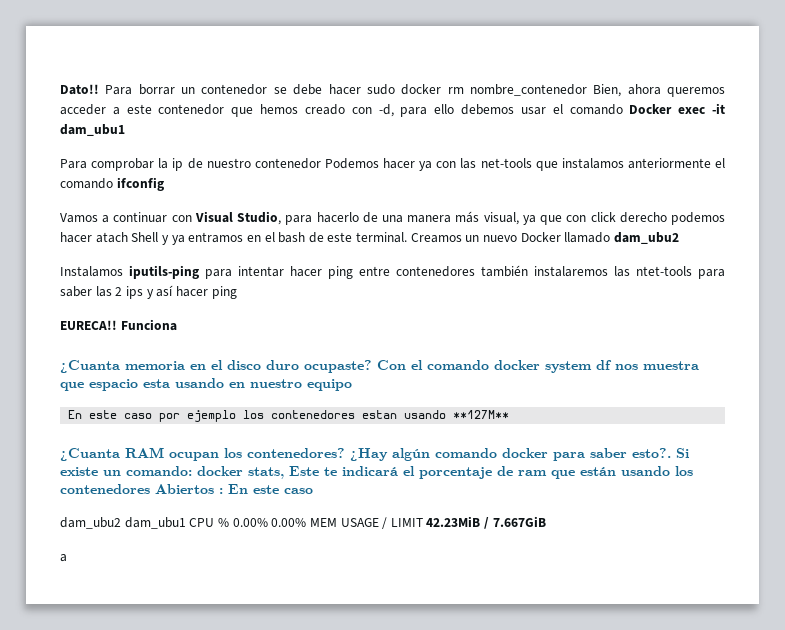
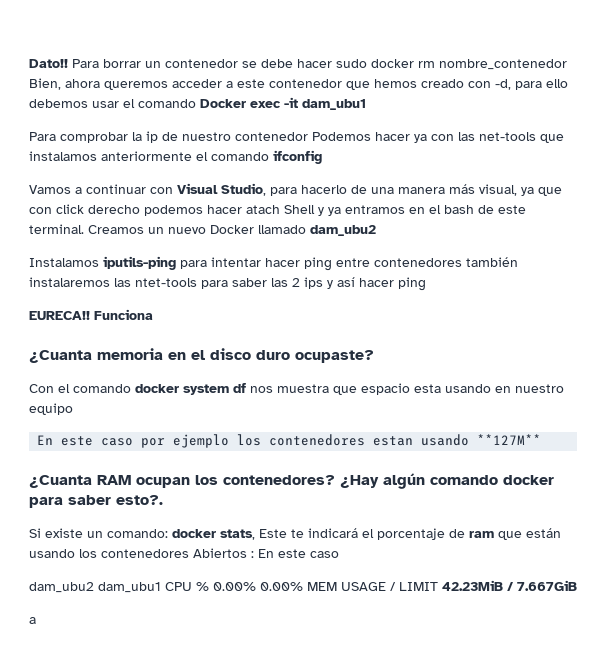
- ¿Cuanta memoria en el disco duro ocupaste? Con el comando docker system df nos muestra que espacio esta usando en nuestro equipo
+ ¿Cuanta memoria en el disco duro ocupaste?
+ Con el comando docker system df nos muestra que espacio esta usando en nuestro equipo
- ¿Hay algún comando docker para saber esto?. Si existe un comando: docker stats, Este te indicará el porcentaje de ram que están usando los contenedores Abiertos : En este caso
+ ¿Hay algún comando docker para saber esto?.
+ Si existe un comando: docker stats, Este te indicará el porcentaje de ram que están usando los contenedores Abiertos : En este caso

